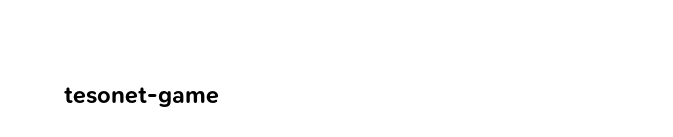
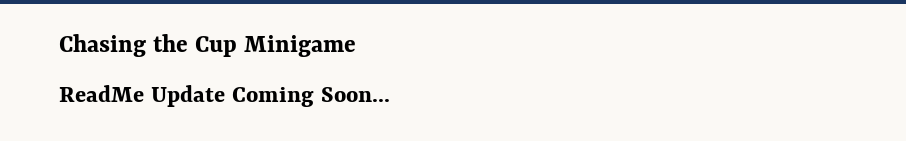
- tesonet-game
+ Chasing the Cup Minigame
+ ReadMe Update Coming Soon...

